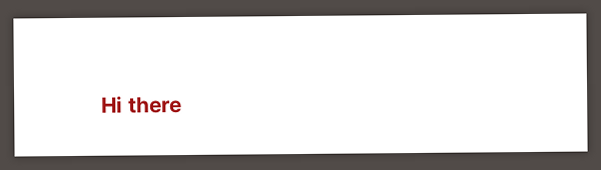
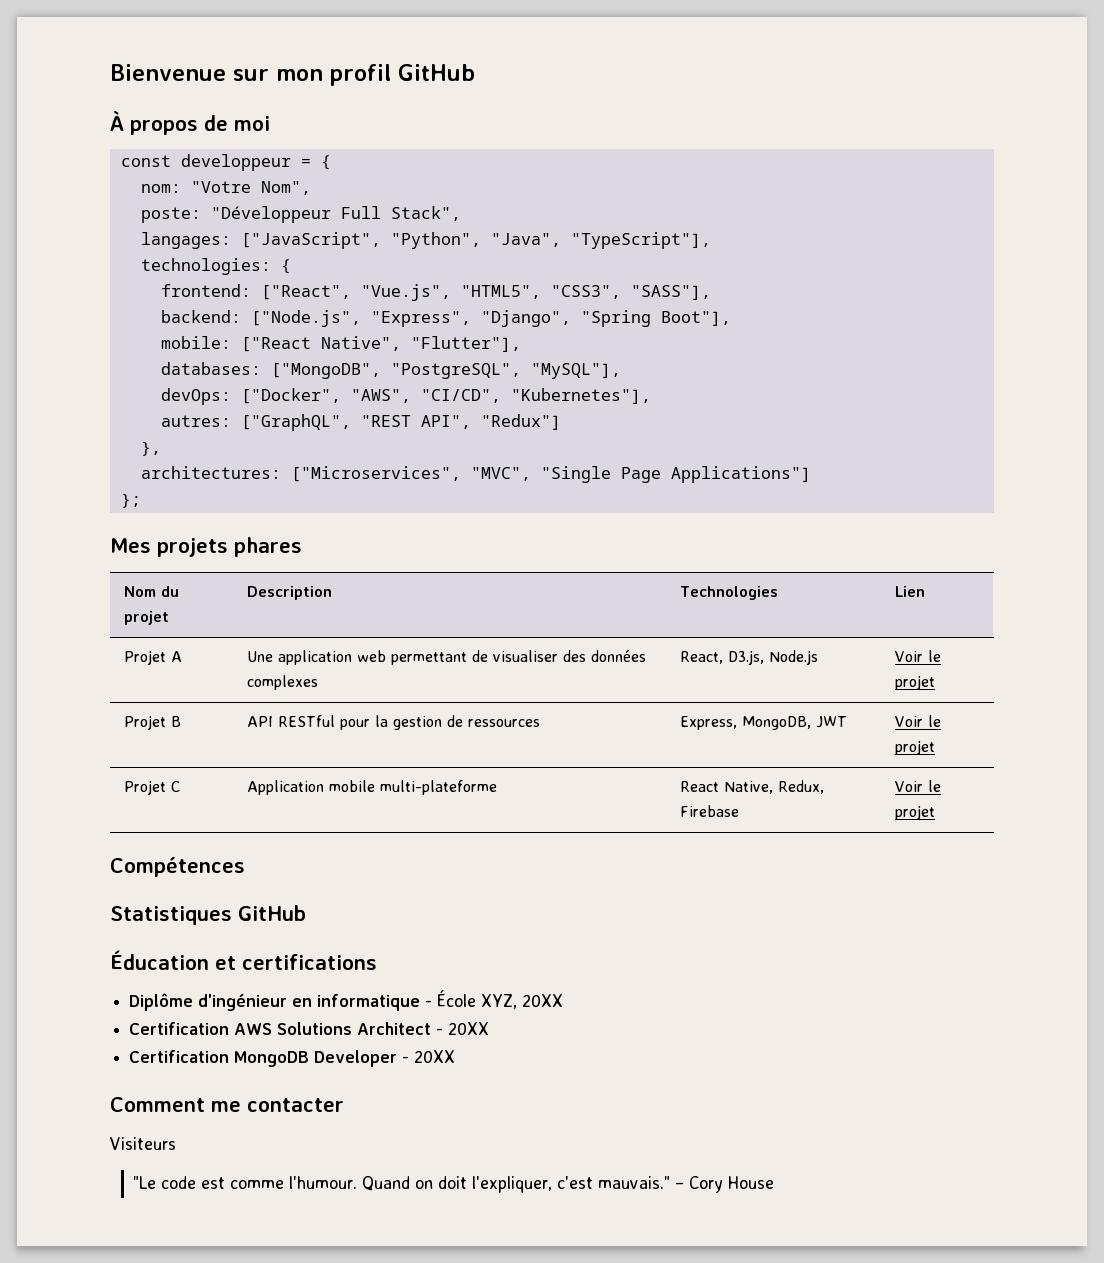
- Hi there
+ Bienvenue sur mon profil GitHub
+ À propos de moi
+ const developpeur = {
+ nom: "Votre Nom",
+ poste: "Développeur Full Stack",
+ langages: ["JavaScript", "Python", "Java", "TypeScript"],
+ technologies: {
+ frontend: ["React", "Vue.js", "HTML5", "CSS3", "SASS"],
+ backend: ["Node.js", "Express", "Django", "Spring Boot"],
+ mobile: ["React Native", "Flutter"],
+ databases: ["MongoDB", "PostgreSQL", "MySQL"],
+ devOps: ["Docker", "AWS", "CI/CD", "Kubernetes"],
+ autres: ["GraphQL", "REST API", "Redux"]
+ },
+ architectures: ["Microservices", "MVC", "Single Page Applications"]
+ };
+ Mes projets phares
+ Nom du projet | Description | Technologies | Lien
+ Projet A | Une application web permettant de visualiser des données complexes | React, D3.js, Node.js | Voir le projet
+ Projet B | API RESTful pour la gestion de ressources | Express, MongoDB, JWT | Voir le projet
+ Projet C | Application mobile multi-plateforme | React Native, Redux, Firebase | Voir le projet
+ Compétences
+ Statistiques GitHub
+ Éducation et certifications
+ Diplôme d'ingénieur en informatique - École XYZ, 20XX
+ Certification AWS Solutions Architect - 20XX
+ Certification MongoDB Developer - 20XX
+ Comment me contacter
+ Visiteurs
+ "Le code est comme l'humour. Quand on doit l'expliquer, c'est mauvais." – Cory House

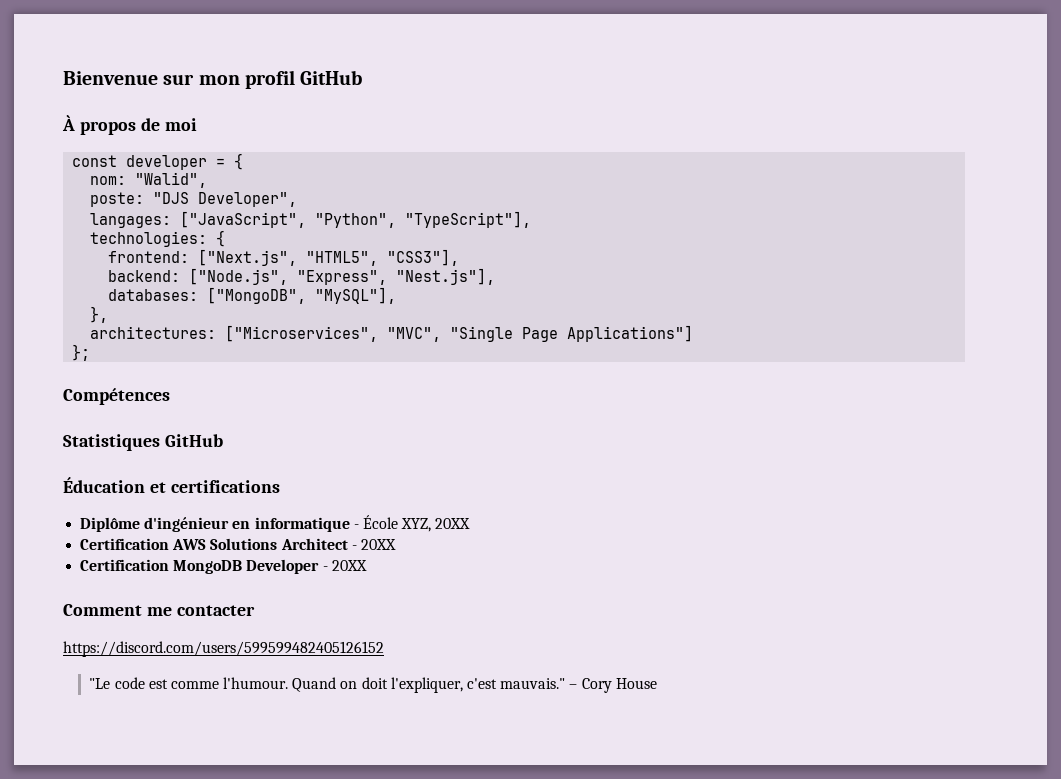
- const developpeur = {
+ const developer = {
- nom: "Votre Nom",
+ nom: "Walid",
- poste: "Développeur Full Stack",
+ poste: "DJS Developer",
- langages: ["JavaScript", "Python", "Java", "TypeScript"],
+ langages: ["JavaScript", "Python", "TypeScript"],
- frontend: ["React", "Vue.js", "HTML5", "CSS3", "SASS"],
- backend: ["Node.js", "Express", "Django", "Spring Boot"],
- mobile: ["React Native", "Flutter"],
+ frontend: ["Next.js", "HTML5", "CSS3"],
+ backend: ["Node.js", "Express", "Nest.js"],
- databases: ["MongoDB", "PostgreSQL", "MySQL"],
+ databases: ["MongoDB", "MySQL"],
- devOps: ["Docker", "AWS", "CI/CD", "Kubernetes"],
- autres: ["GraphQL", "REST API", "Redux"]
- Mes projets phares
- Nom du projet | Description | Technologies | Lien
- Projet A | Une application web permettant de visualiser des données complexes | React, D3.js, Node.js | Voir le projet
- Projet B | API RESTful pour la gestion de ressources | Express, MongoDB, JWT | Voir le projet
- Projet C | Application mobile multi-plateforme | React Native, Redux, Firebase | Voir le projet
- Visiteurs
+ https://discord.com/users/599599482405126152

